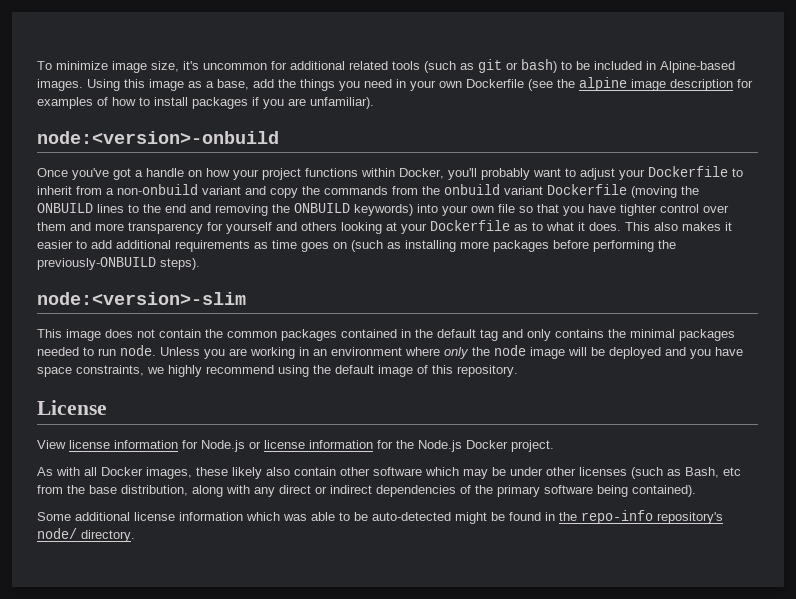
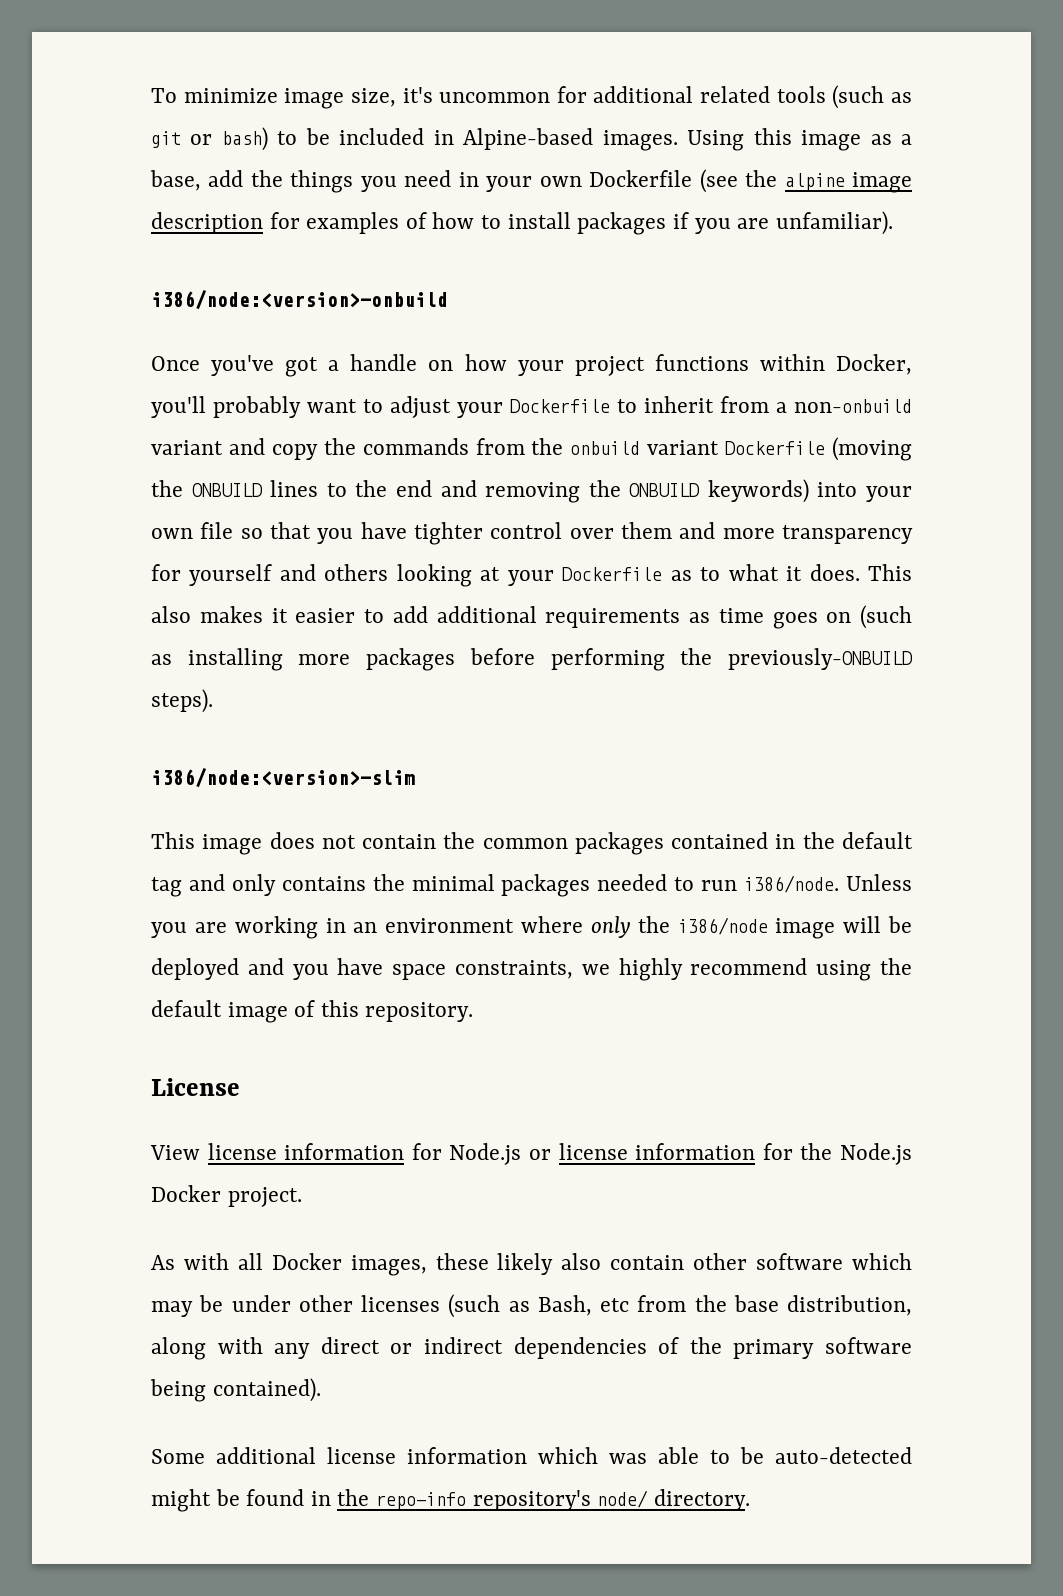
- node:<version>-onbuild
+ i386/node:<version>-onbuild
- node:<version>-slim
+ i386/node:<version>-slim
- This image does not contain the common packages contained in the default tag and only contains the minimal packages needed to run node.
+ This image does not contain the common packages contained in the default tag and only contains the minimal packages needed to run i386/node.
- Unless you are working in an environment where only the node image will be deployed and you have space constraints, we highly recommend using the default image of this repository.
+ Unless you are working in an environment where only the i386/node image will be deployed and you have space constraints, we highly recommend using the default image of this repository.

